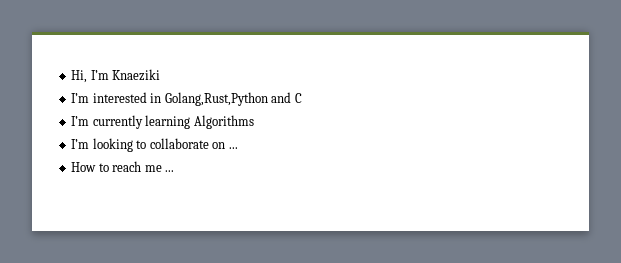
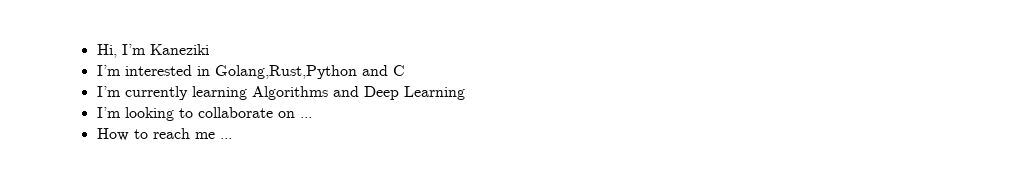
- Hi, I’m Knaeziki
+ Hi, I’m Kaneziki
- I’m currently learning Algorithms
+ I’m currently learning Algorithms and Deep Learning

